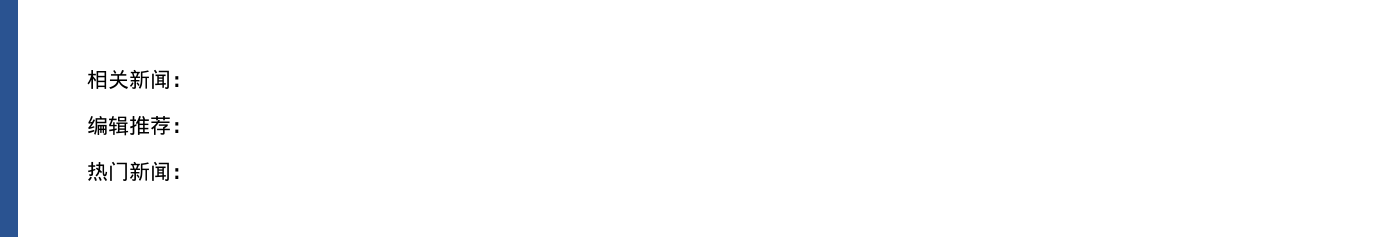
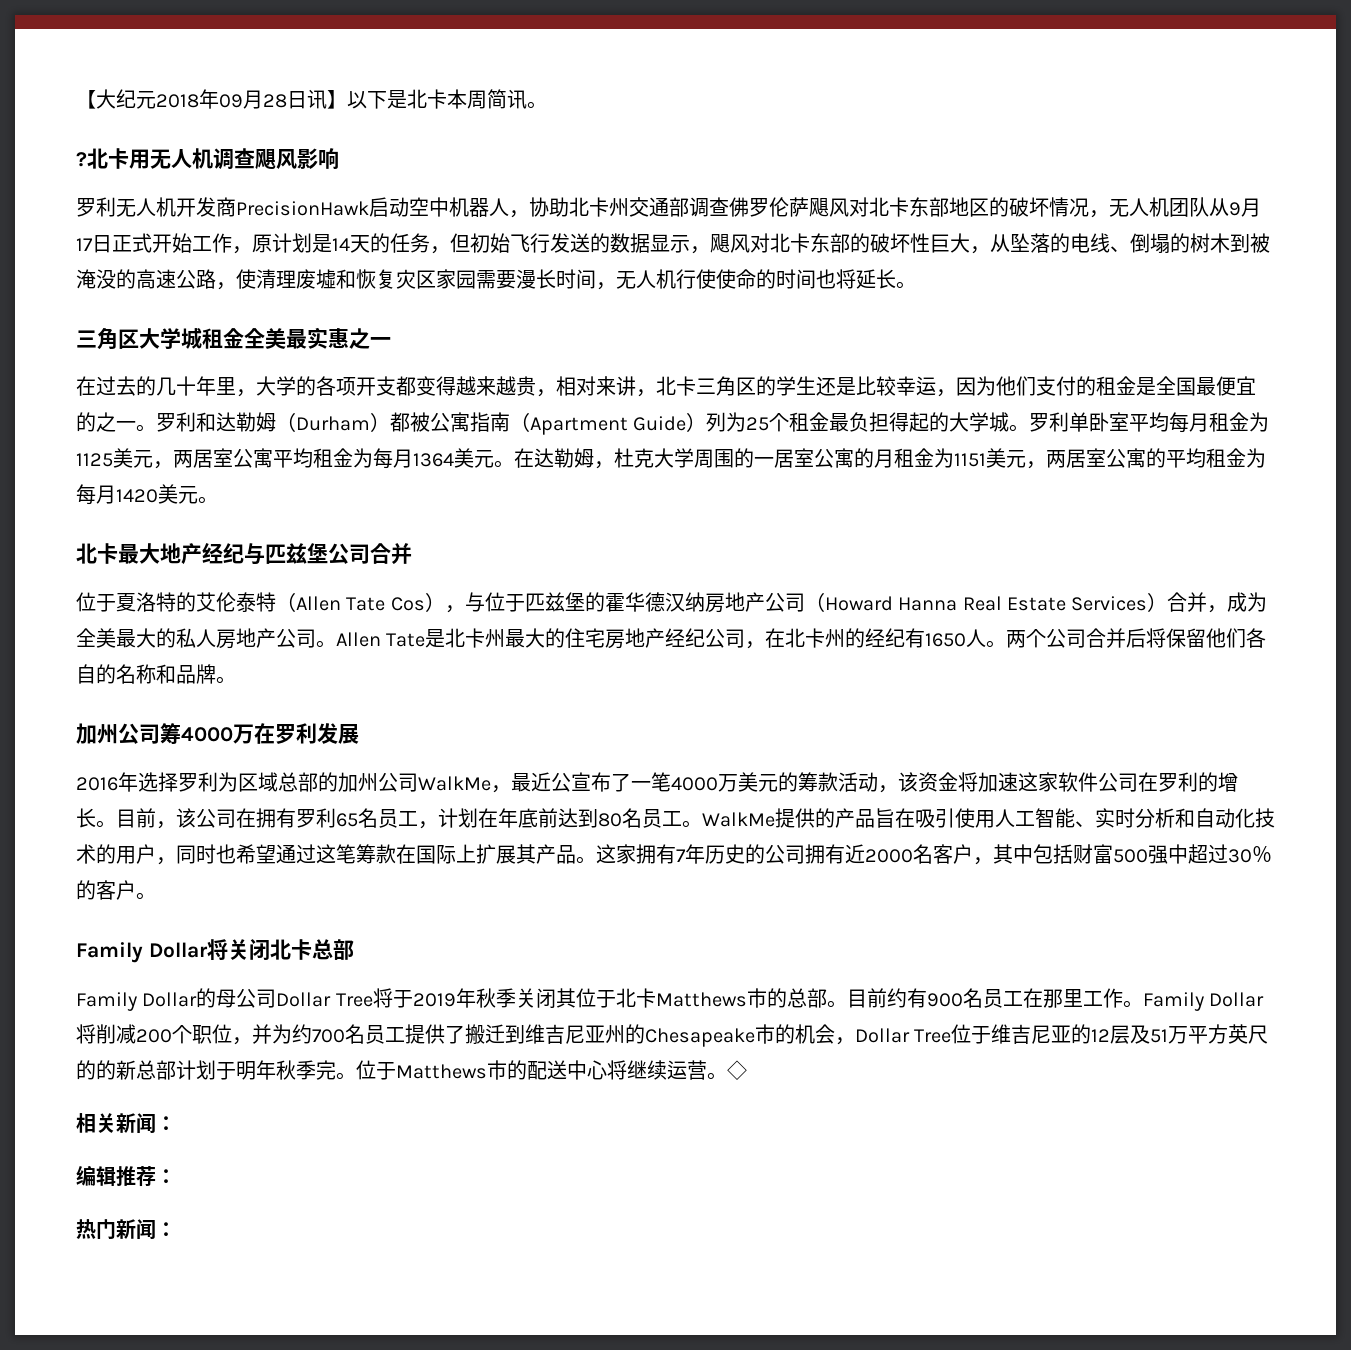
+ 【大纪元2018年09月28日讯】以下是北卡本周简讯。
+ ?北卡用无人机调查飓风影响
+ 罗利无人机开发商PrecisionHawk启动空中机器人，协助北卡州交通部调查佛罗伦萨飓风对北卡东部地区的破坏情况，无人机团队从9月17日正式开始工作，原计划是14天的任务，但初始飞行发送的数据显示，飓风对北卡东部的破坏性巨大，从坠落的电线、倒塌的树木到被淹没的高速公路，使清理废墟和恢复灾区家园需要漫长时间，无人机行使使命的时间也将延长。
+ 三角区大学城租金全美最实惠之一
+ 在过去的几十年里，大学的各项开支都变得越来越贵，相对来讲，北卡三角区的学生还是比较幸运，因为他们支付的租金是全国最便宜的之一。罗利和达勒姆（Durham）都被公寓指南（Apartment Guide）列为25个租金最负担得起的大学城。罗利单卧室平均每月租金为1125美元，两居室公寓平均租金为每月1364美元。在达勒姆，杜克大学周围的一居室公寓的月租金为1151美元，两居室公寓的平均租金为每月1420美元。
+ 北卡最大地产经纪与匹兹堡公司合并
+ 位于夏洛特的艾伦泰特（Allen Tate Cos），与位于匹兹堡的霍华德汉纳房地产公司（Howard Hanna Real Estate Services）合并，成为全美最大的私人房地产公司。Allen Tate是北卡州最大的住宅房地产经纪公司，在北卡州的经纪有1650人。两个公司合并后将保留他们各自的名称和品牌。
+ 加州公司筹4000万在罗利发展
+ 2016年选择罗利为区域总部的加州公司WalkMe，最近公宣布了一笔4000万美元的筹款活动，该资金将加速这家软件公司在罗利的增长。目前，该公司在拥有罗利65名员工，计划在年底前达到80名员工。WalkMe提供的产品旨在吸引使用人工智能、实时分析和自动化技术的用户，同时也希望通过这笔筹款在国际上扩展其产品。这家拥有7年历史的公司拥有近2000名客户，其中包括财富500强中超过30％的客户。
+ Family Dollar将关闭北卡总部
+ Family Dollar的母公司Dollar Tree将于2019年秋季关闭其位于北卡Matthews市的总部。目前约有900名员工在那里工作。Family Dollar将削减200个职位，并为约700名员工提供了搬迁到维吉尼亚州的Chesapeake市的机会，Dollar Tree位于维吉尼亚的12层及51万平方英尺的的新总部计划于明年秋季完。位于Matthews市的配送中心将继续运营。◇

